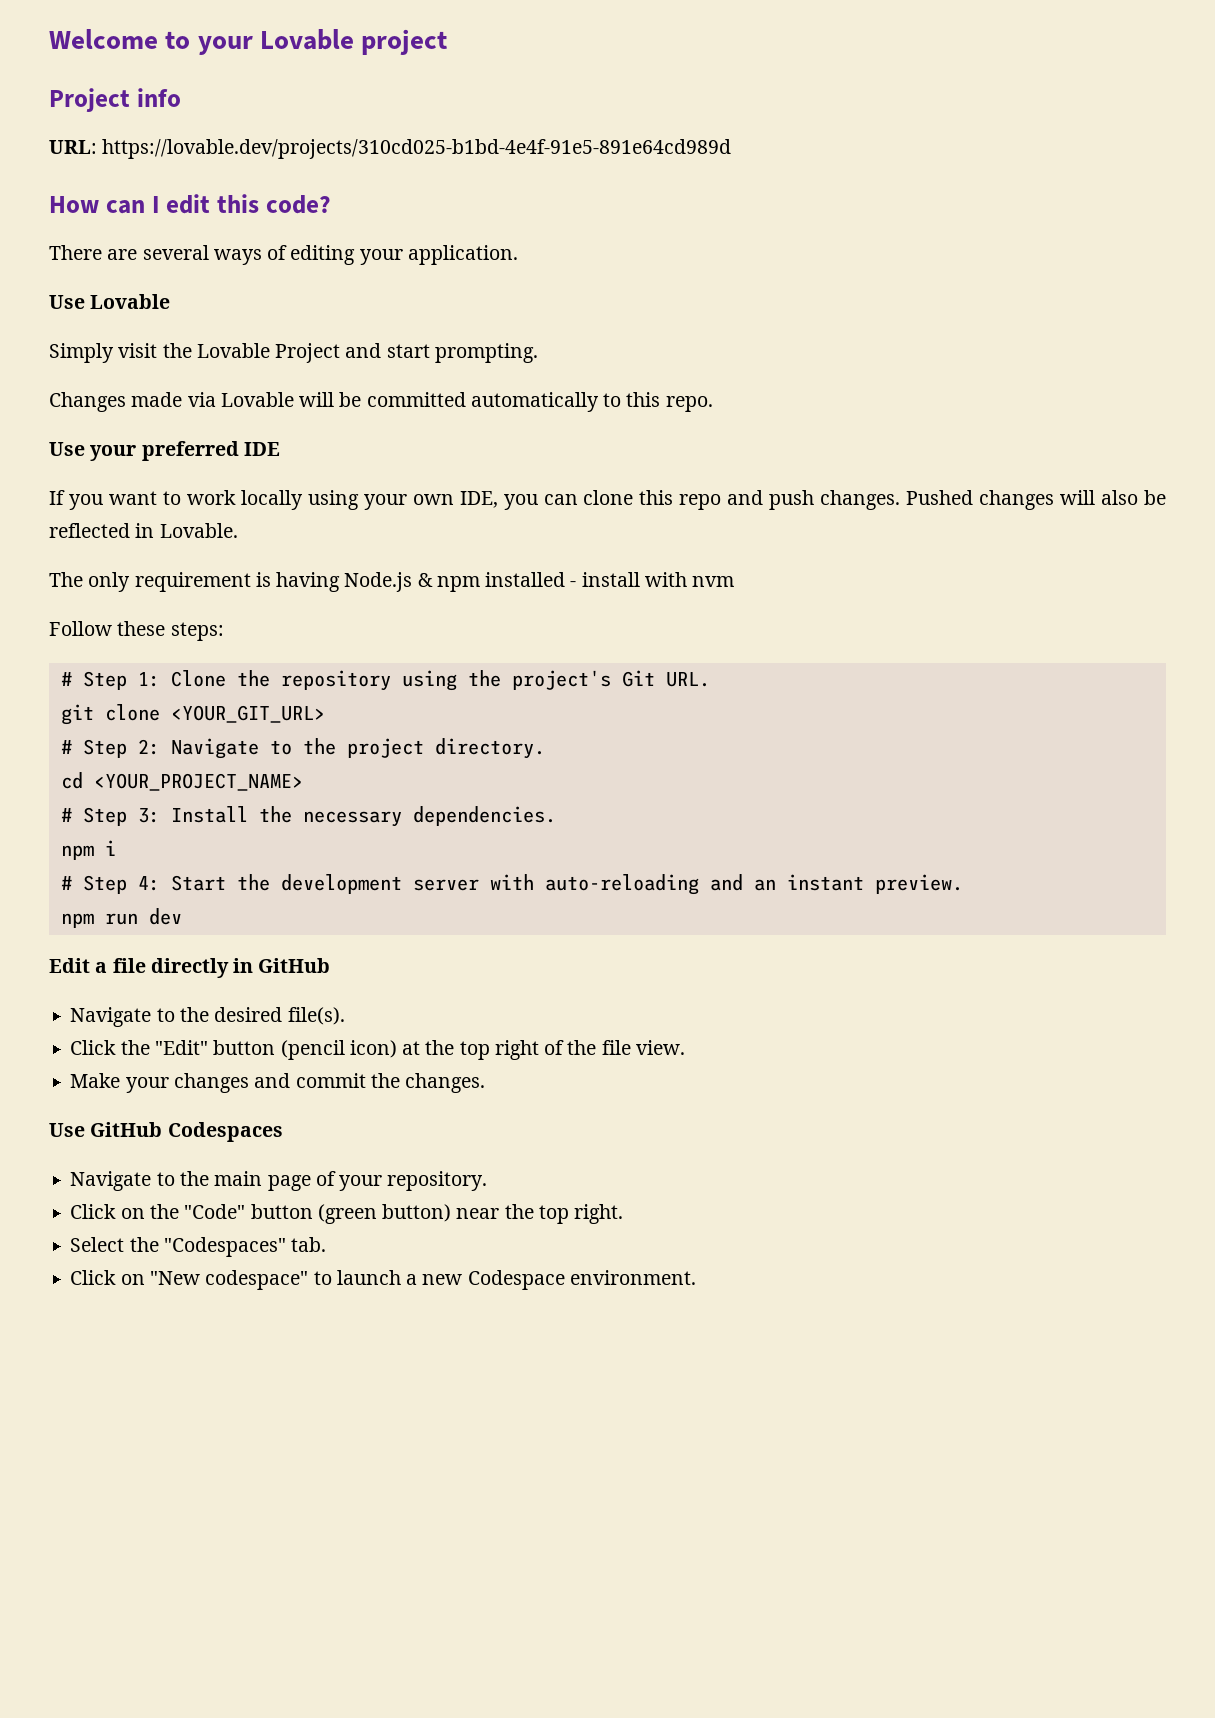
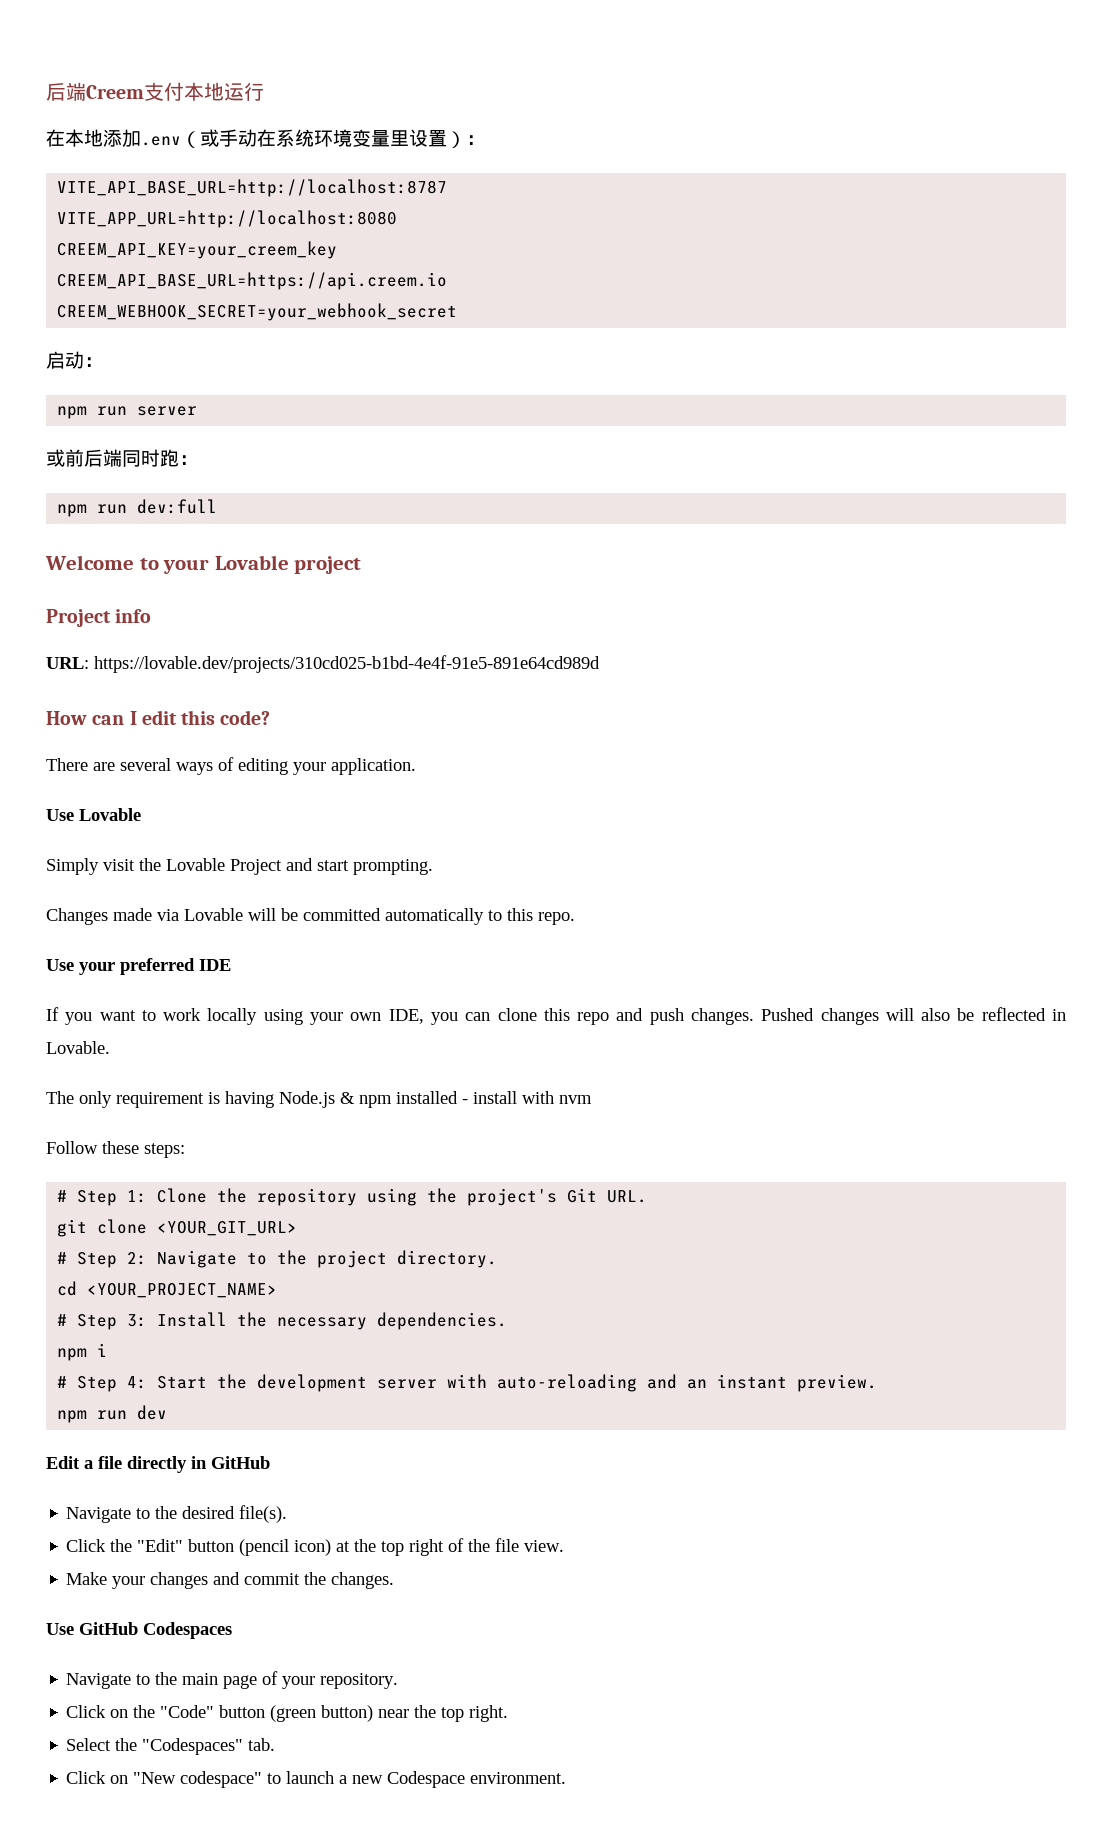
+ 后端Creem支付本地运行
+ 在本地添加.env（或手动在系统环境变量里设置）：
+ VITE_API_BASE_URL=http://localhost:8787
+ VITE_APP_URL=http://localhost:8080
+ CREEM_API_KEY=your_creem_key
+ CREEM_API_BASE_URL=https://api.creem.io
+ CREEM_WEBHOOK_SECRET=your_webhook_secret
+ 启动：
+ npm run server
+ 或前后端同时跑：
+ npm run dev:full

